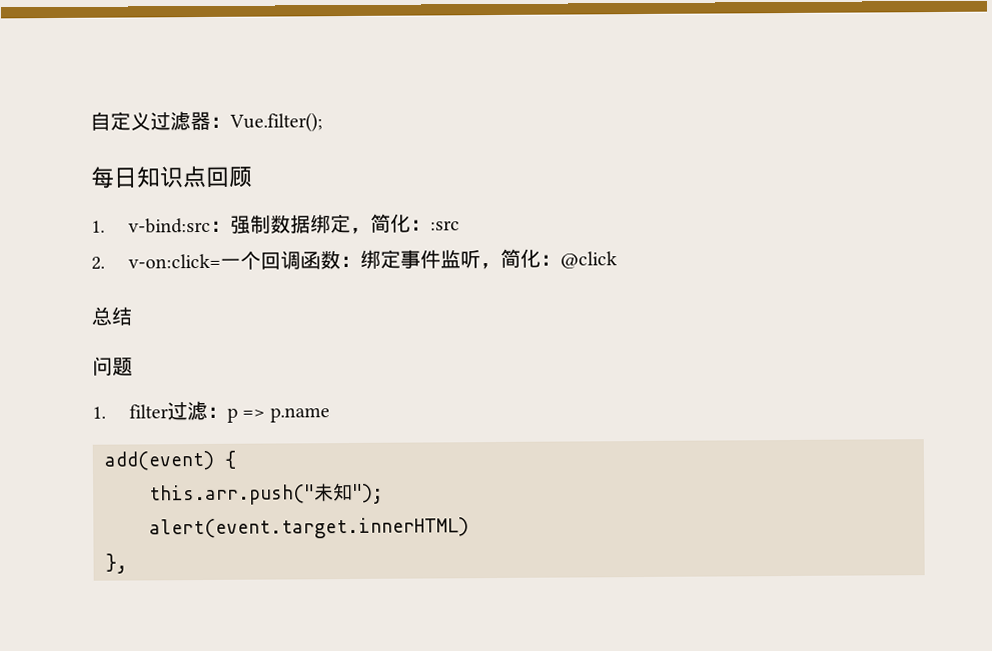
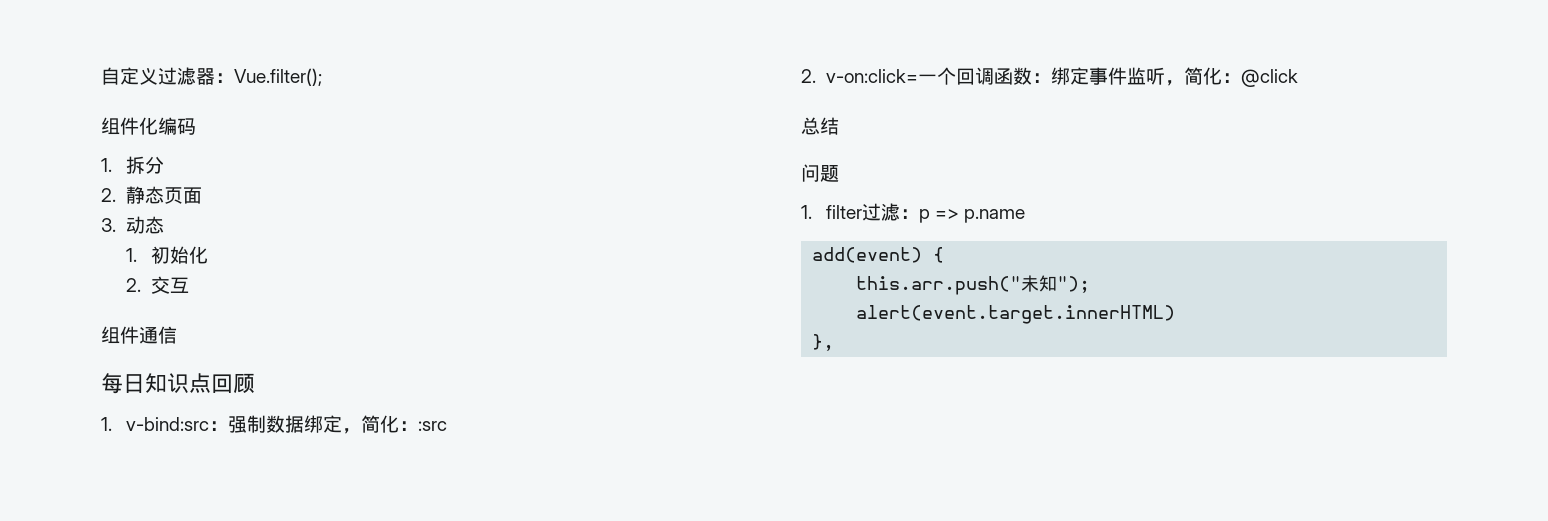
+ 组件化编码
+ 1.拆分
+ 2.静态页面
+ 3.动态
+ 1.初始化
+ 2.交互
+ 组件通信

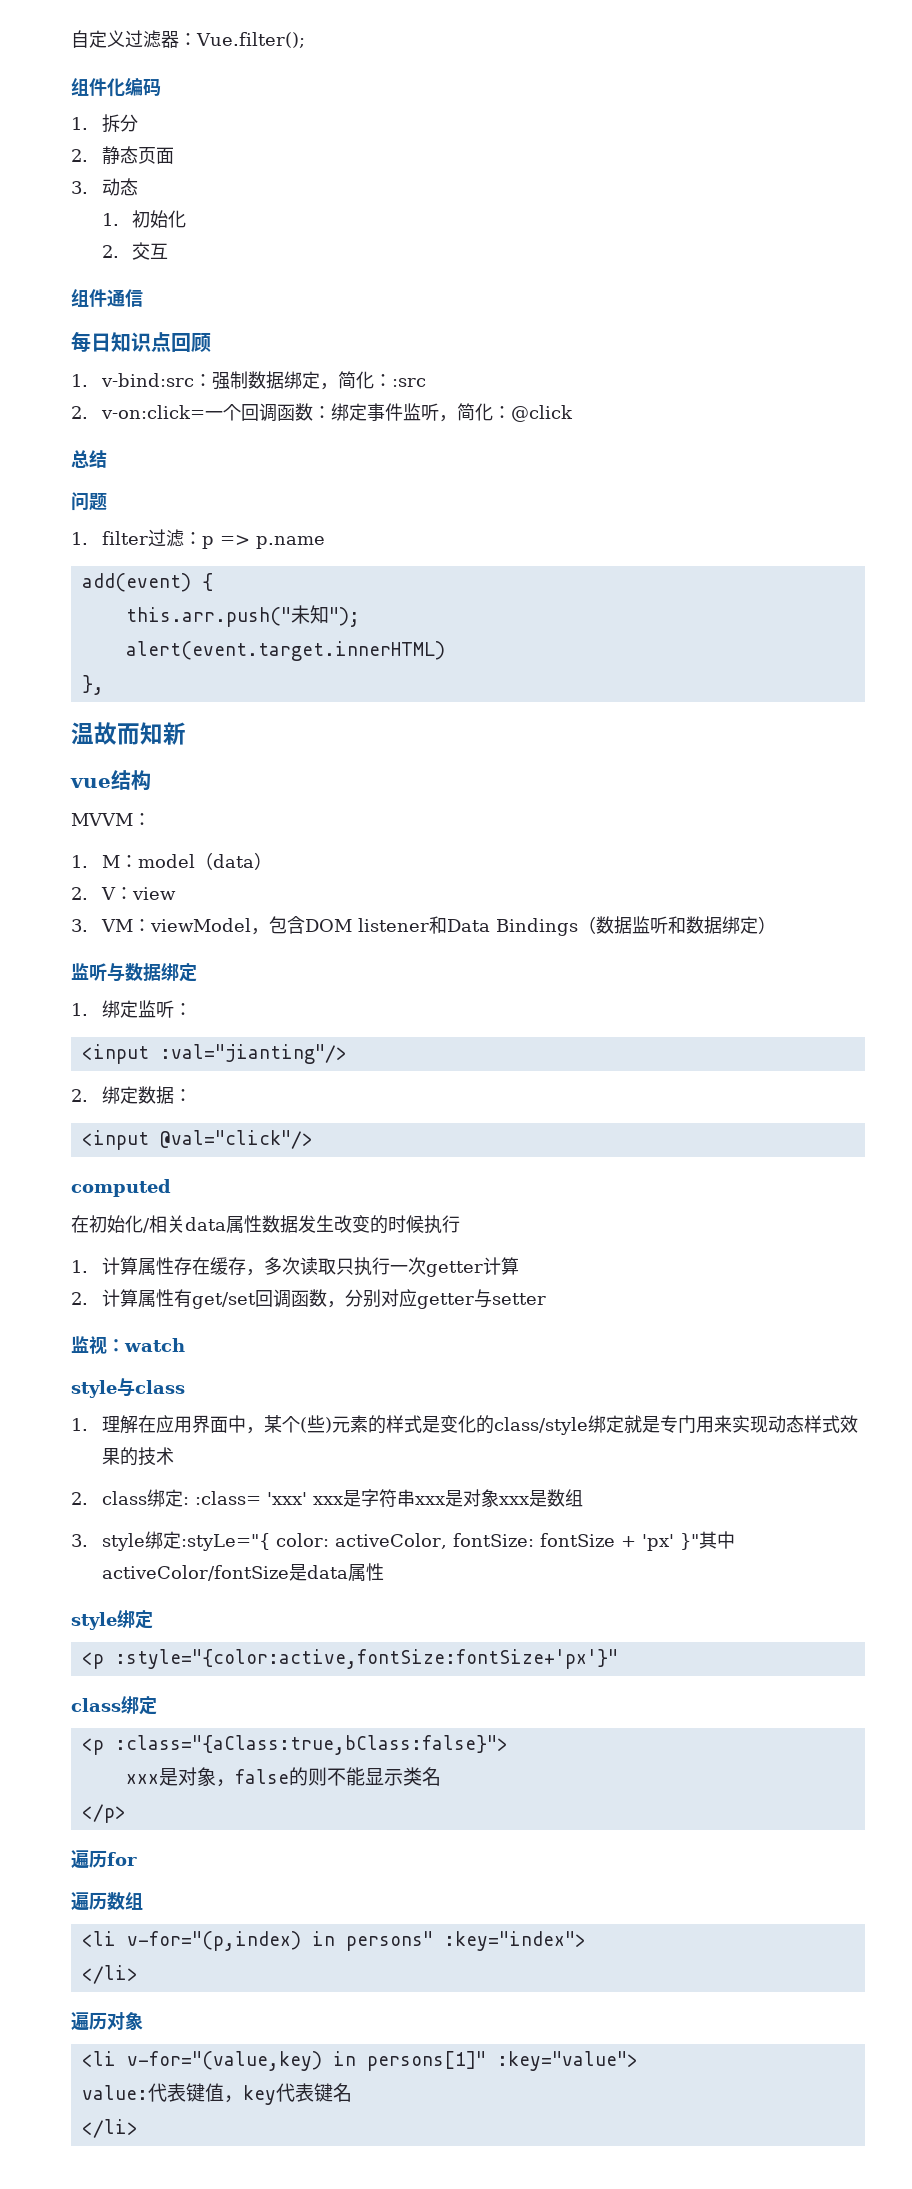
+ 温故而知新
+ vue结构
+ MVVM：
+ 1. M：model（data）
+ 2. V：view
+ 3. VM：viewModel，包含DOM listener和Data Bindings（数据监听和数据绑定）
+ 监听与数据绑定
+ 1.绑定监听：
+ <input :val="jianting"/>
+ 2.绑定数据：
+ <input @val="click"/>
+ computed
+ 在初始化/相关data属性数据发生改变的时候执行
+ 1.计算属性存在缓存，多次读取只执行一次getter计算
+ 2.计算属性有get/set回调函数，分别对应getter与setter
+ 监视：watch
+ style与class
+ 1.理解在应用界面中，某个(些)元素的样式是变化的class/style绑定就是专门用来实现动态样式效果的技术
+ 2. class绑定: :class= 'xxx' xxx是字符串xxx是对象xxx是数组
+ 3. style绑定:styLe="{ color: activeColor, fontSize: fontSize + 'px' }"其中activeColor/fontSize是data属性
+ style绑定
+ <p :style="{color:active,fontSize:fontSize+'px'}"
+ class绑定
+ <p :class="{aClass:true,bClass:false}">
+ xxx是对象，false的则不能显示类名
+ </p>
+ 遍历for
+ 遍历数组
+ <li v-for="(p,index) in persons" :key="index">
+ </li>
+ 遍历对象
+ <li v-for="(value,key) in persons[1]" :key="value">
+ value:代表键值，key代表键名
+ </li>

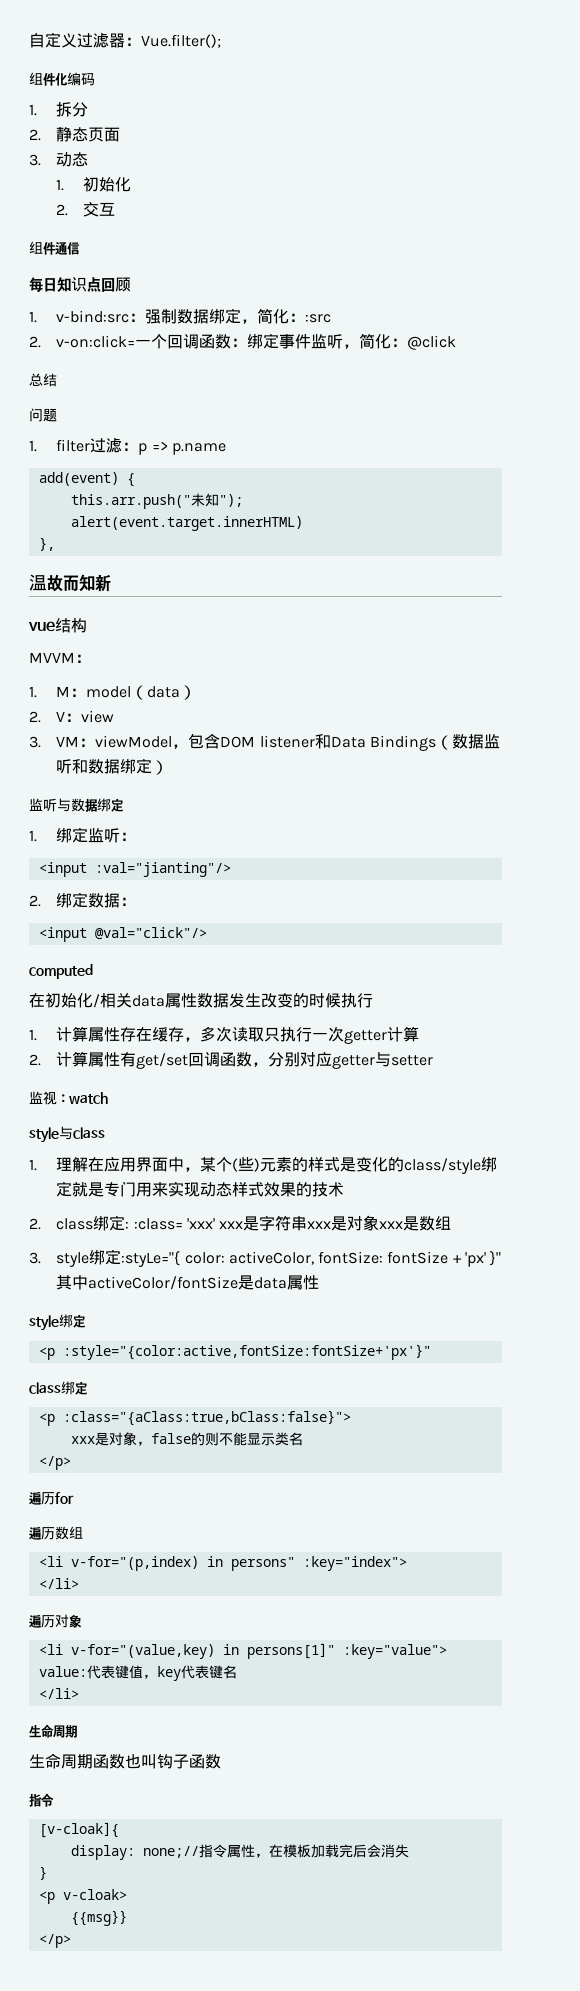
  value:代表键值，key代表键名
  </li>
+ 生命周期
+ 生命周期函数也叫钩子函数
+ 指令
+ [v-cloak]{
+ display: none;//指令属性，在模板加载完后会消失
+ }
+ <p v-cloak>
+ {{msg}}
+ </p>

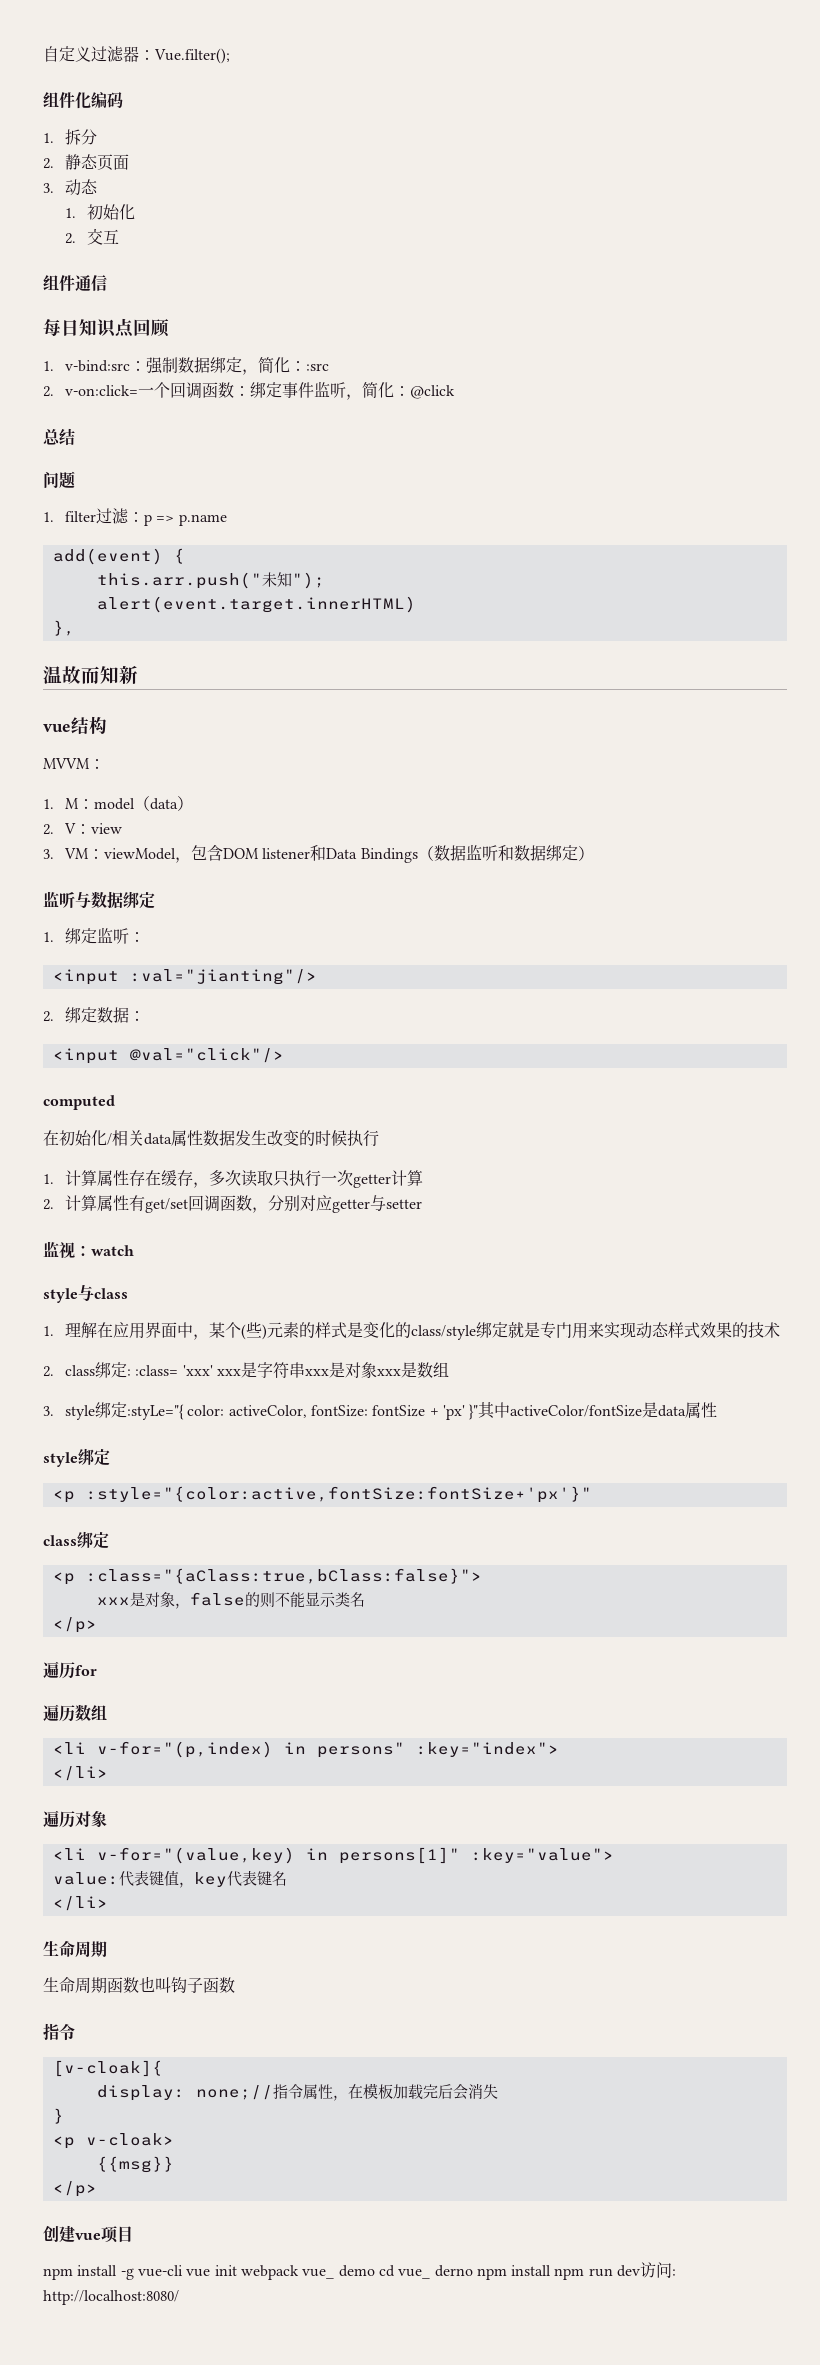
+ 创建vue项目
+ npm install -g vue-cli vue init webpack vue_ demo cd vue_ derno npm install npm run dev访问: http://localhost:8080/

